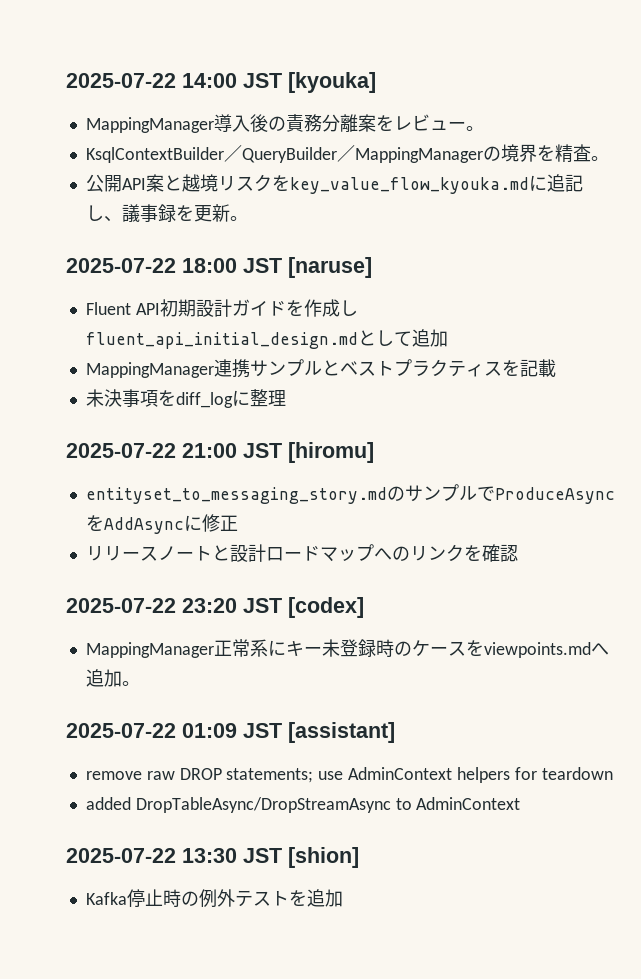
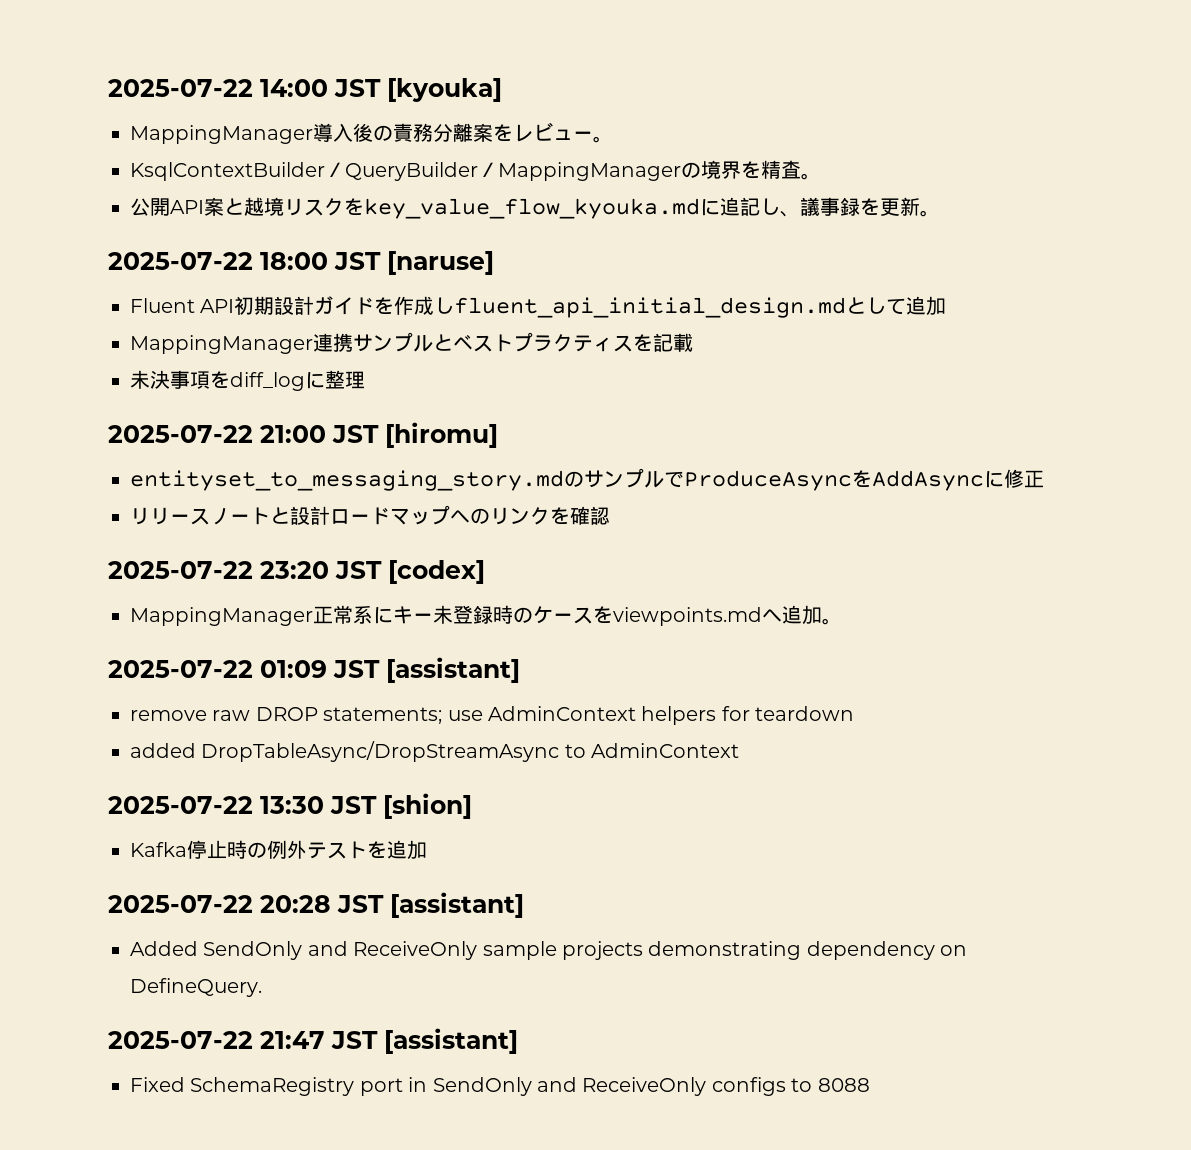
+ 2025-07-22 20:28 JST [assistant]
+ Added SendOnly and ReceiveOnly sample projects demonstrating dependency on DefineQuery.
+ 2025-07-22 21:47 JST [assistant]
+ Fixed SchemaRegistry port in SendOnly and ReceiveOnly configs to 8088

